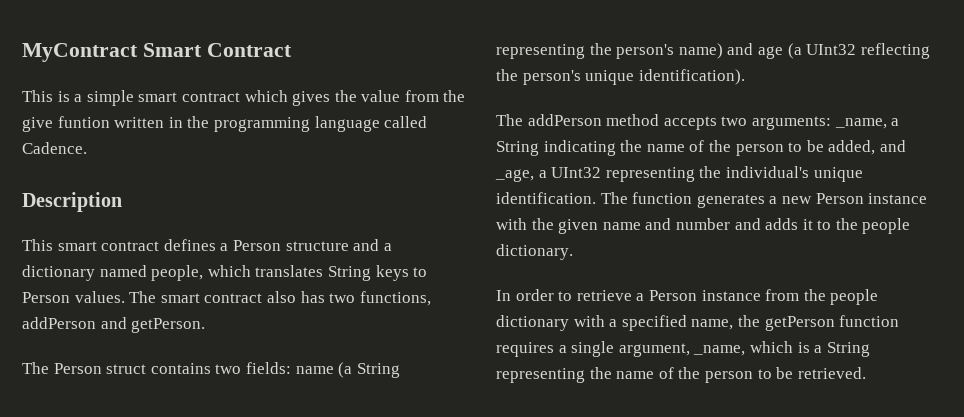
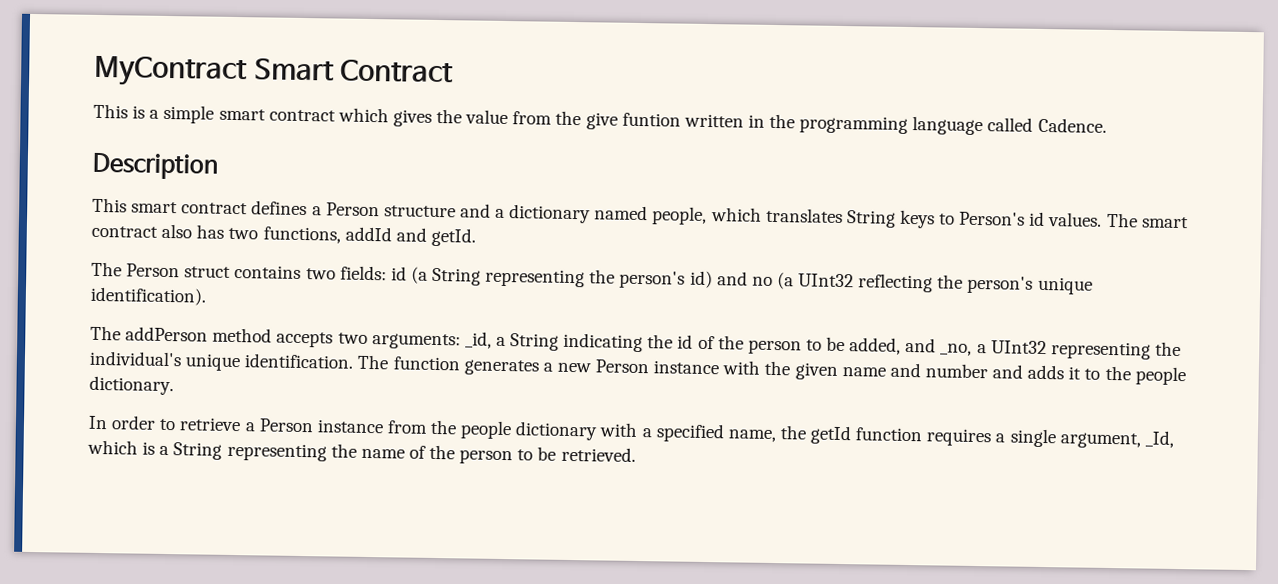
- This smart contract defines a Person structure and a dictionary named people, which translates String keys to Person values.
+ This smart contract defines a Person structure and a dictionary named people, which translates String keys to Person's id values.
- The smart contract also has two functions, addPerson and getPerson.
+ The smart contract also has two functions, addId and getId.
- The Person struct contains two fields: name (a String representing the person's name) and age (a UInt32 reflecting the person's unique identification).
+ The Person struct contains two fields: id (a String representing the person's id) and no (a UInt32 reflecting the person's unique identification).
- The addPerson method accepts two arguments: _name, a String indicating the name of the person to be added, and _age, a UInt32 representing the individual's unique identification.
+ The addPerson method accepts two arguments: _id, a String indicating the id of the person to be added, and _no, a UInt32 representing the individual's unique identification.
- In order to retrieve a Person instance from the people dictionary with a specified name, the getPerson function requires a single argument, _name, which is a String representing the name of the person to be retrieved.
+ In order to retrieve a Person instance from the people dictionary with a specified name, the getId function requires a single argument, _Id, which is a String representing the name of the person to be retrieved.

